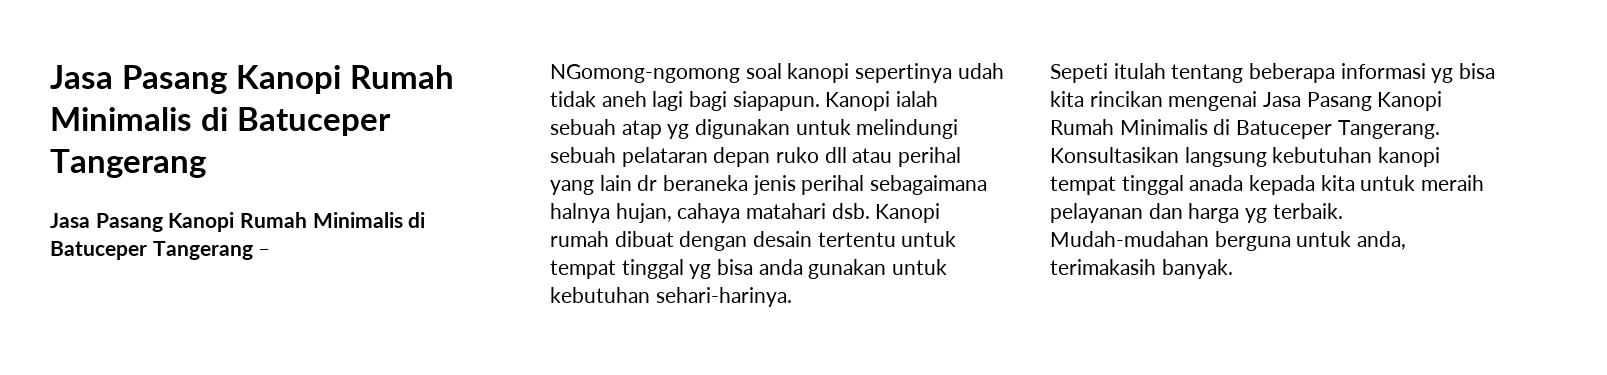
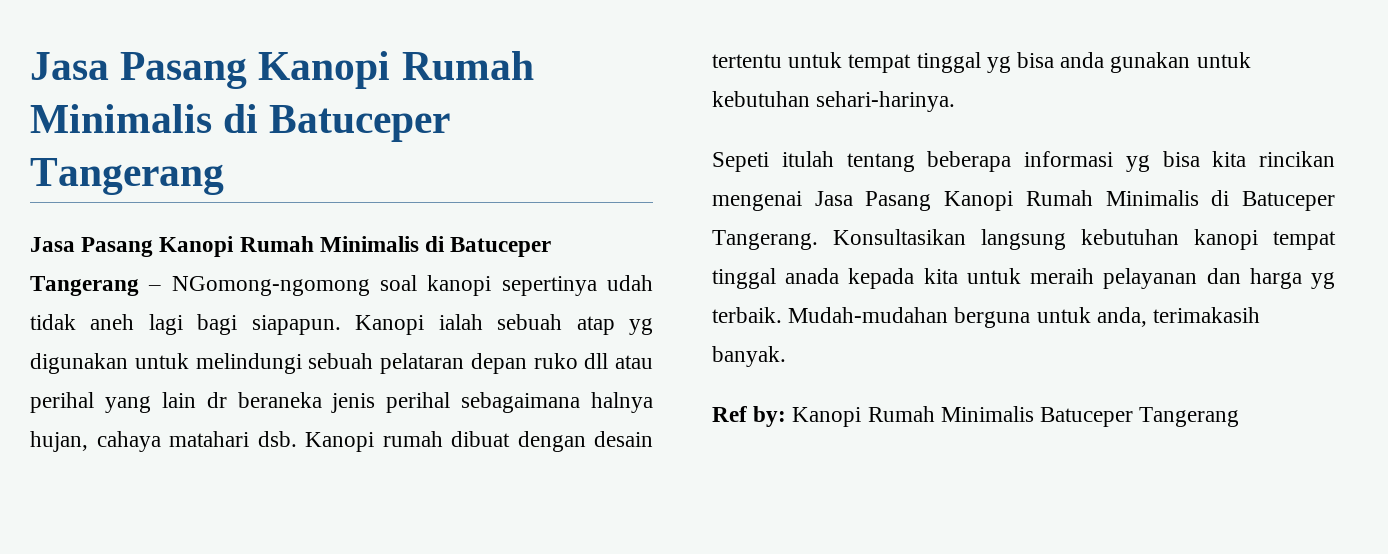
- Jasa Pasang Kanopi Rumah Minimalis di Batuceper Tangerang –
- NGomong-ngomong soal kanopi sepertinya udah tidak aneh lagi bagi siapapun.
+ Jasa Pasang Kanopi Rumah Minimalis di Batuceper Tangerang – NGomong-ngomong soal kanopi sepertinya udah tidak aneh lagi bagi siapapun.
+ Ref by: Kanopi Rumah Minimalis Batuceper Tangerang

